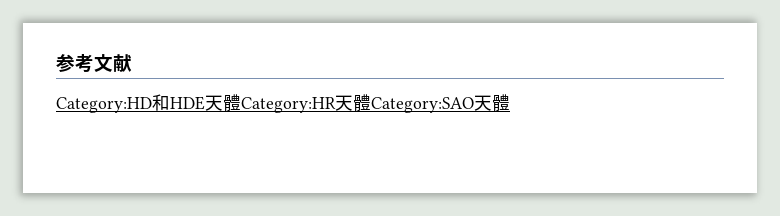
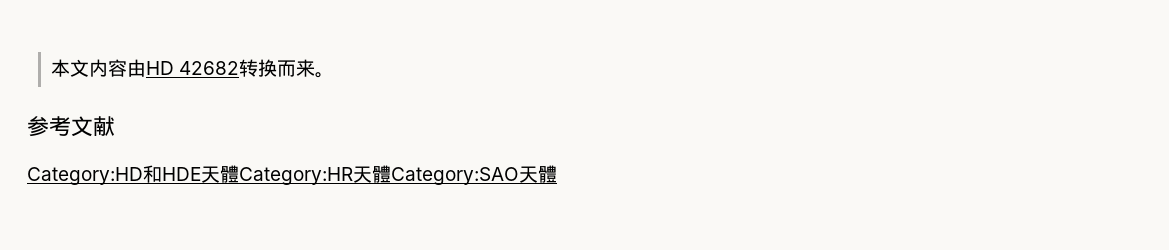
+ 本文内容由HD 42682转换而来。

